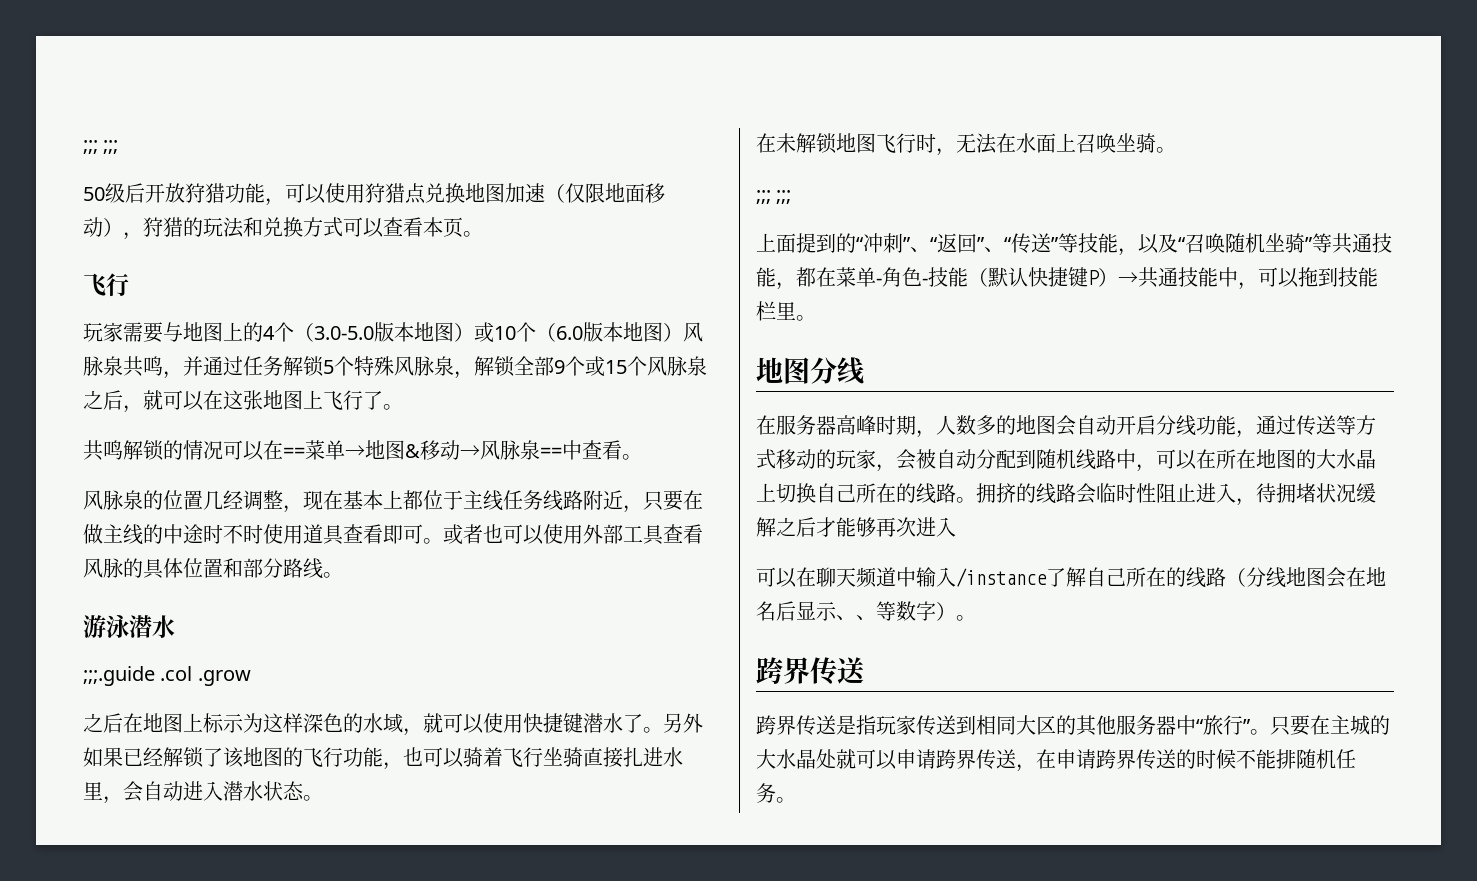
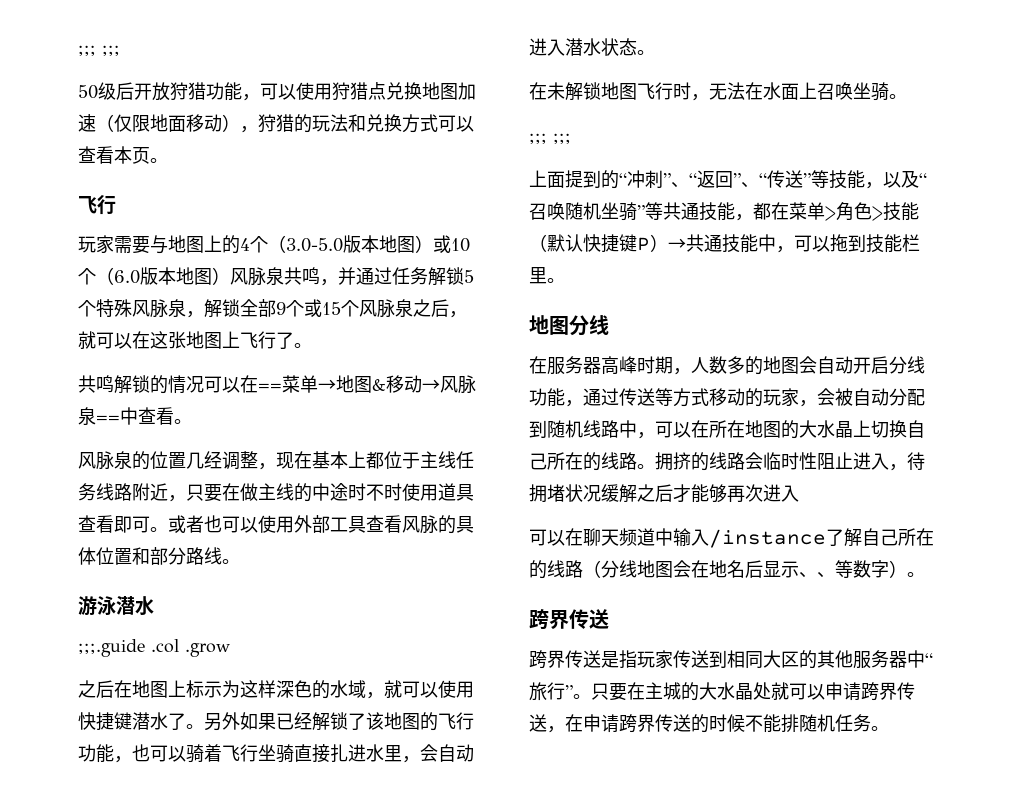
- 上面提到的“冲刺”、“返回”、“传送”等技能，以及“召唤随机坐骑”等共通技能，都在菜单-角色-技能（默认快捷键P）→共通技能中，可以拖到技能栏里。
+ 上面提到的“冲刺”、“返回”、“传送”等技能，以及“召唤随机坐骑”等共通技能，都在菜单>角色>技能（默认快捷键P）→共通技能中，可以拖到技能栏里。

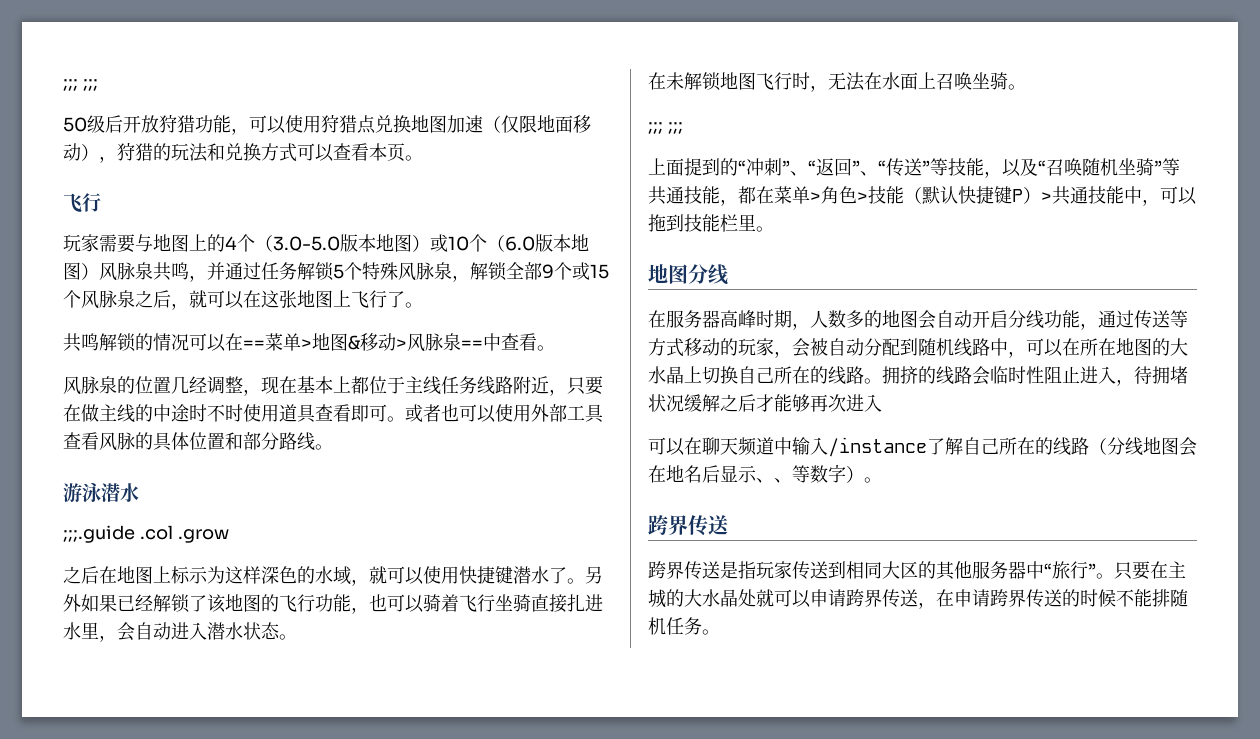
- 共鸣解锁的情况可以在==菜单→地图&移动→风脉泉==中查看。
+ 共鸣解锁的情况可以在==菜单>地图&移动>风脉泉==中查看。
- 上面提到的“冲刺”、“返回”、“传送”等技能，以及“召唤随机坐骑”等共通技能，都在菜单>角色>技能（默认快捷键P）→共通技能中，可以拖到技能栏里。
+ 上面提到的“冲刺”、“返回”、“传送”等技能，以及“召唤随机坐骑”等共通技能，都在菜单>角色>技能（默认快捷键P）>共通技能中，可以拖到技能栏里。

